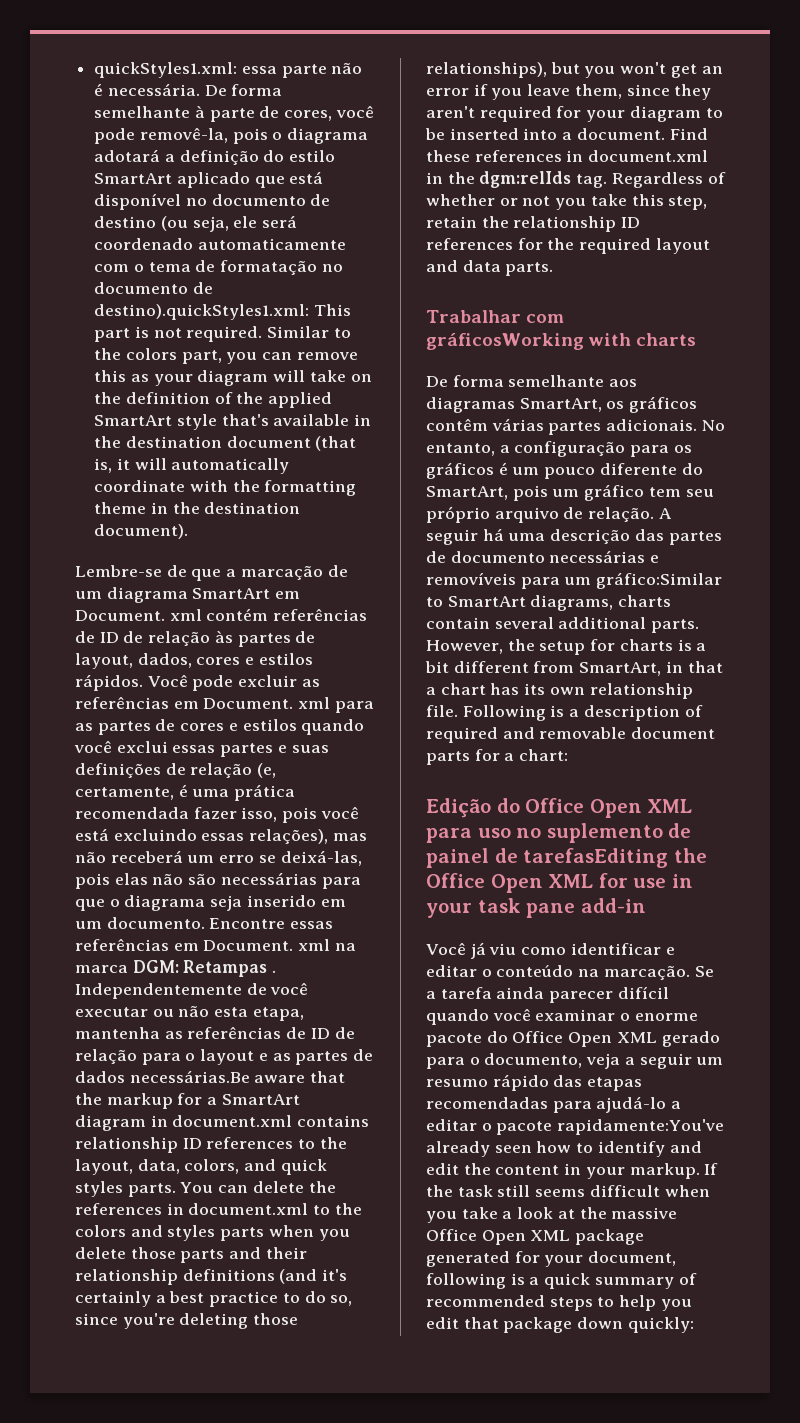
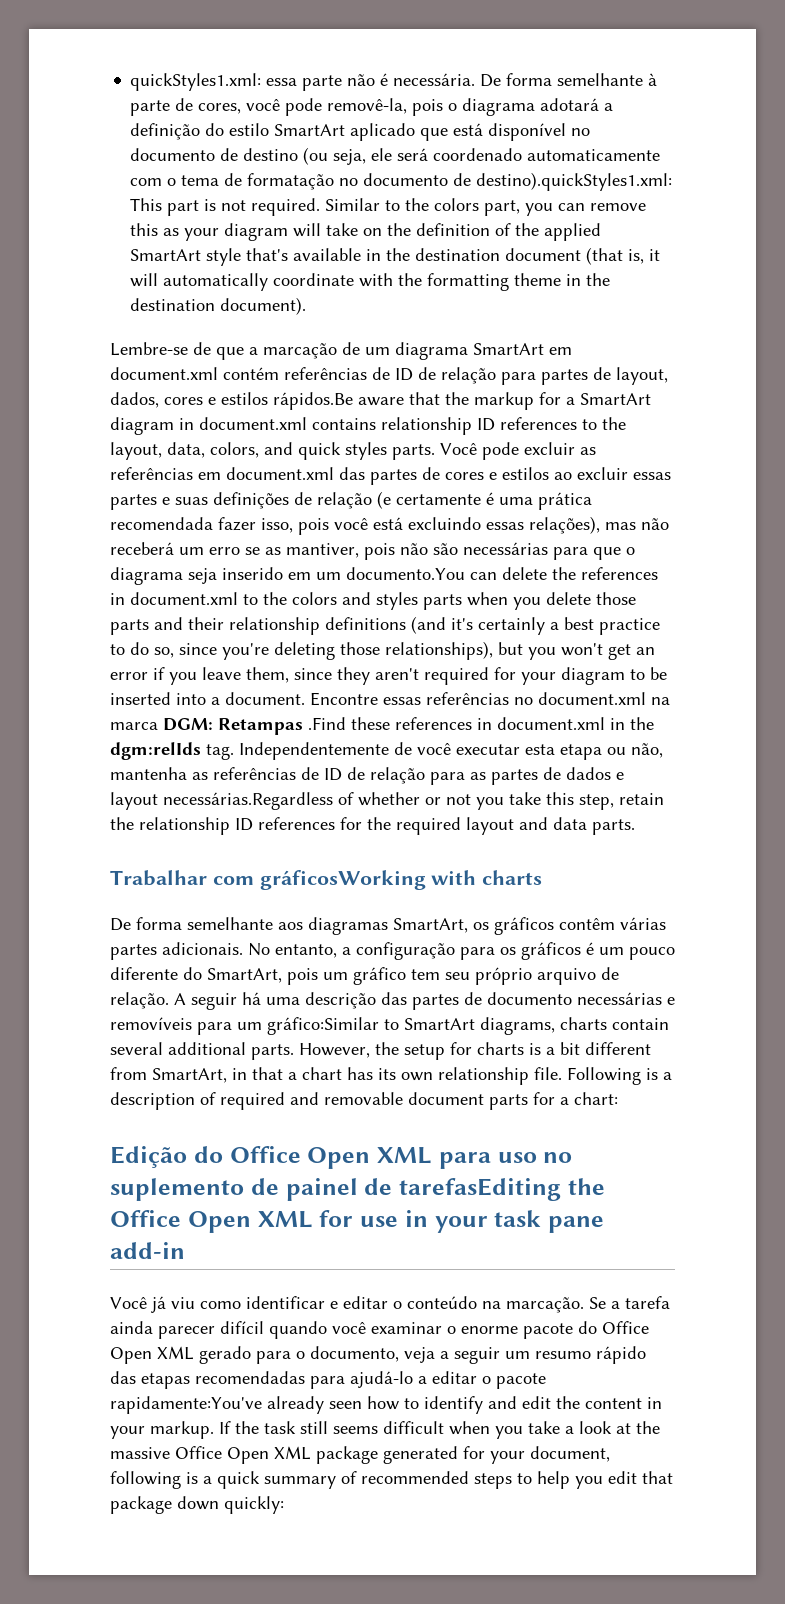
- Lembre-se de que a marcação de um diagrama SmartArt em Document. xml contém referências de ID de relação às partes de layout, dados, cores e estilos rápidos. Você pode excluir as referências em Document. xml para as partes de cores e estilos quando você exclui essas partes e suas definições de relação (e, certamente, é uma prática recomendada fazer isso, pois você está excluindo essas relações), mas não receberá um erro se deixá-las, pois elas não são necessárias para que o diagrama seja inserido em um documento. Encontre essas referências em Document. xml na marca DGM: Retampas . Independentemente de você executar ou não esta etapa, mantenha as referências de ID de relação para o layout e as partes de dados necessárias.Be aware that the markup for a SmartArt diagram in document.xml contains relationship ID references to the layout, data, colors, and quick styles parts.
+ Lembre-se de que a marcação de um diagrama SmartArt em document.xml contém referências de ID de relação para partes de layout, dados, cores e estilos rápidos.Be aware that the markup for a SmartArt diagram in document.xml contains relationship ID references to the layout, data, colors, and quick styles parts.
- You can delete the references in document.xml to the colors and styles parts when you delete those parts and their relationship definitions (and it's certainly a best practice to do so, since you're deleting those relationships), but you won't get an error if you leave them, since they aren't required for your diagram to be inserted into a document.
+ Você pode excluir as referências em document.xml das partes de cores e estilos ao excluir essas partes e suas definições de relação (e certamente é uma prática recomendada fazer isso, pois você está excluindo essas relações), mas não receberá um erro se as mantiver, pois não são necessárias para que o diagrama seja inserido em um documento.You can delete the references in document.xml to the colors and styles parts when you delete those parts and their relationship definitions (and it's certainly a best practice to do so, since you're deleting those relationships), but you won't get an error if you leave them, since they aren't required for your diagram to be inserted into a document.
- Find these references in document.xml in the dgm:relIds tag.
+ Encontre essas referências no document.xml na marca DGM: Retampas .Find these references in document.xml in the dgm:relIds tag.
- Regardless of whether or not you take this step, retain the relationship ID references for the required layout and data parts.
+ Independentemente de você executar esta etapa ou não, mantenha as referências de ID de relação para as partes de dados e layout necessárias.Regardless of whether or not you take this step, retain the relationship ID references for the required layout and data parts.

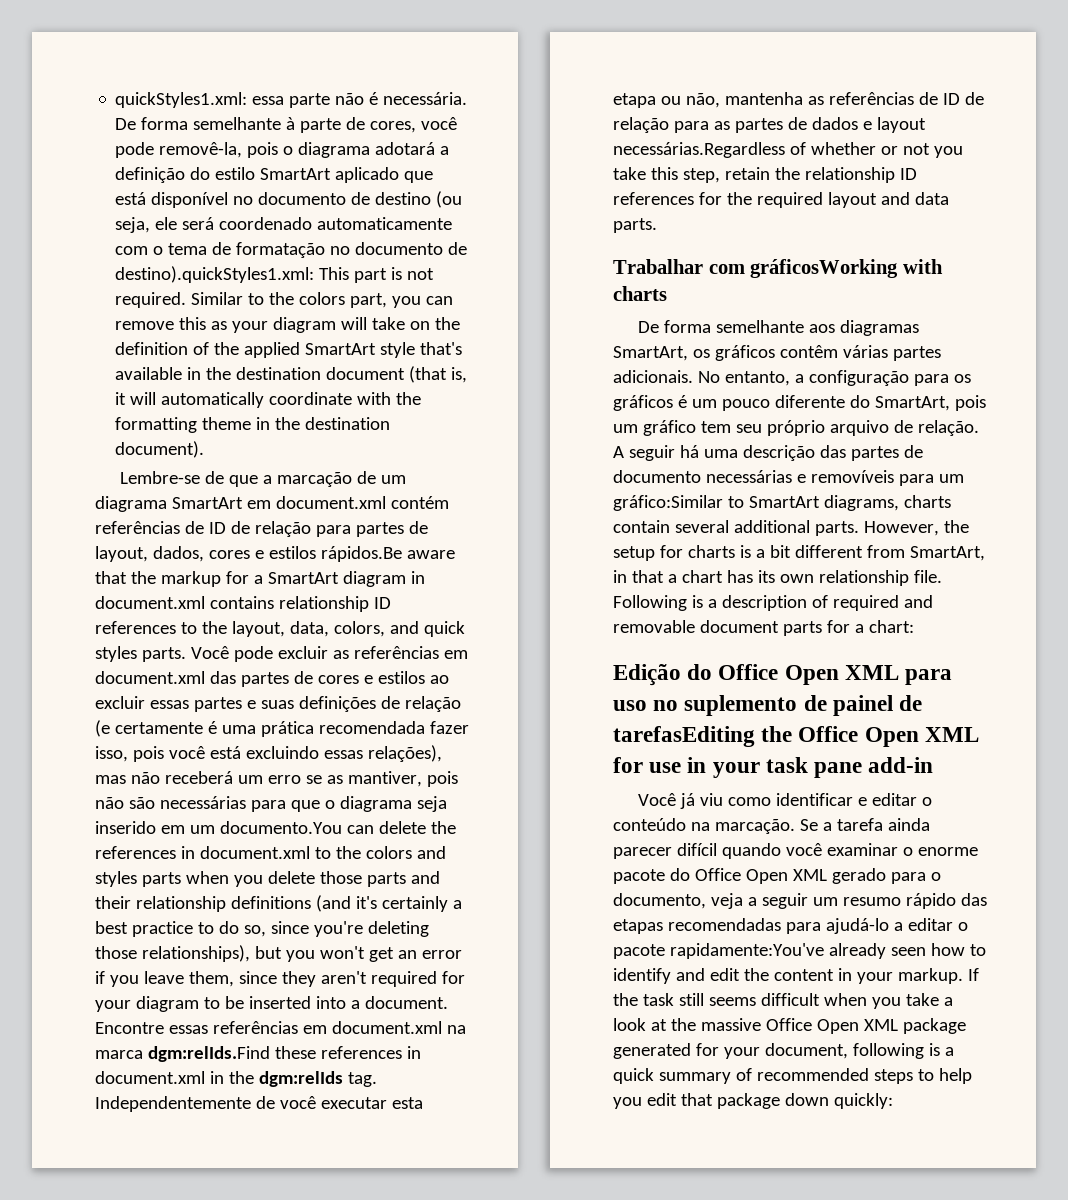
- Encontre essas referências no document.xml na marca DGM: Retampas .Find these references in document.xml in the dgm:relIds tag.
+ Encontre essas referências em document.xml na marca dgm:relIds.Find these references in document.xml in the dgm:relIds tag.

